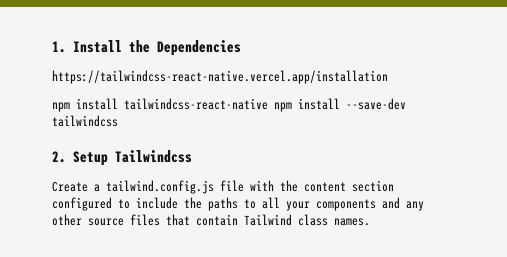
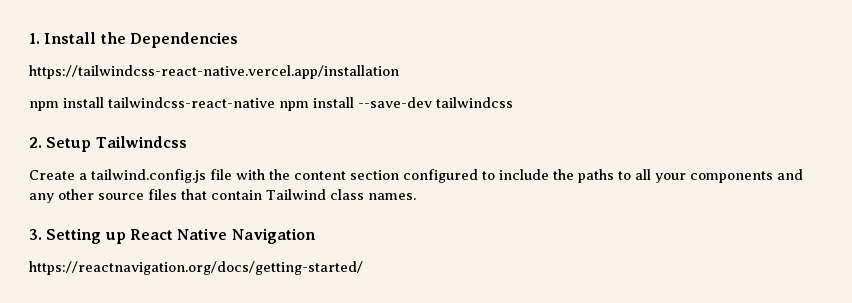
+ 3. Setting up React Native Navigation
+ https://reactnavigation.org/docs/getting-started/

